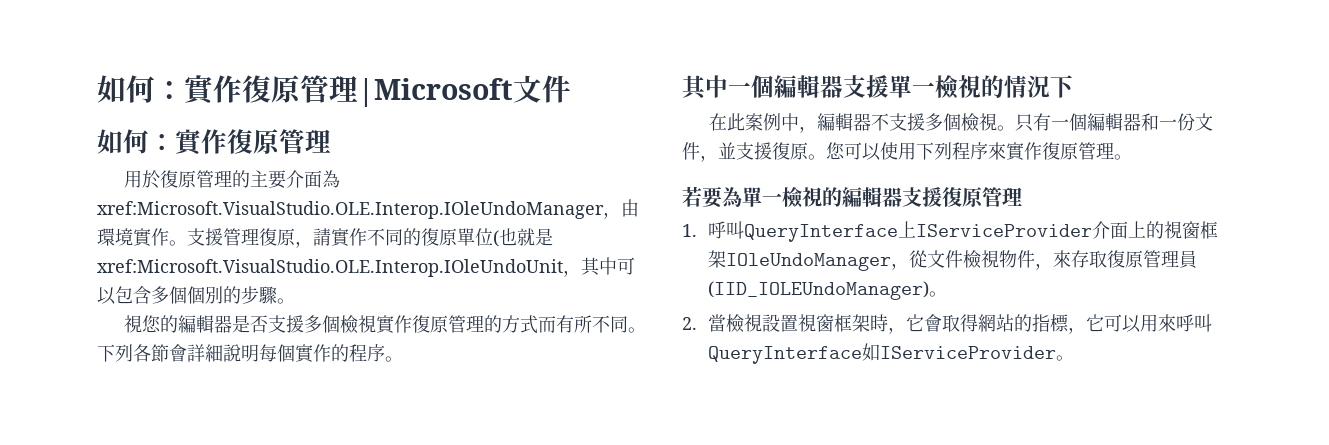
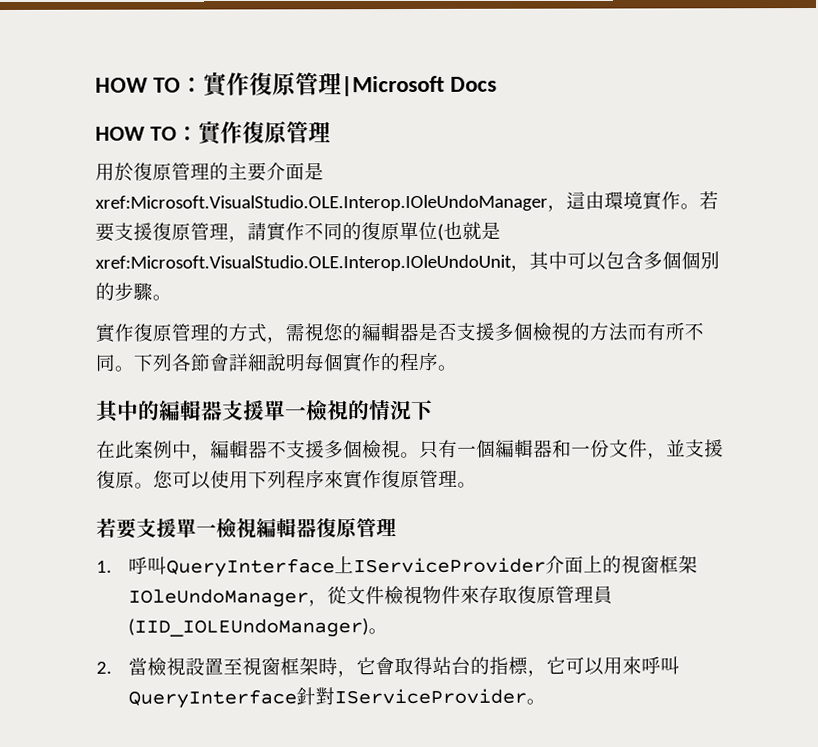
- 如何：實作復原管理|Microsoft文件
- 如何：實作復原管理
+ HOW TO：實作復原管理|Microsoft Docs
+ HOW TO：實作復原管理
- 用於復原管理的主要介面為xref:Microsoft.VisualStudio.OLE.Interop.IOleUndoManager，由環境實作。
+ 用於復原管理的主要介面是xref:Microsoft.VisualStudio.OLE.Interop.IOleUndoManager，這由環境實作。
- 支援管理復原，請實作不同的復原單位(也就是xref:Microsoft.VisualStudio.OLE.Interop.IOleUndoUnit，其中可以包含多個個別的步驟。
+ 若要支援復原管理，請實作不同的復原單位(也就是xref:Microsoft.VisualStudio.OLE.Interop.IOleUndoUnit，其中可以包含多個個別的步驟。
- 視您的編輯器是否支援多個檢視實作復原管理的方式而有所不同。
+ 實作復原管理的方式，需視您的編輯器是否支援多個檢視的方法而有所不同。
- 其中一個編輯器支援單一檢視的情況下
+ 其中的編輯器支援單一檢視的情況下
- 若要為單一檢視的編輯器支援復原管理
+ 若要支援單一檢視編輯器復原管理
- 1.呼叫QueryInterface上IServiceProvider介面上的視窗框架IOleUndoManager，從文件檢視物件，來存取復原管理員(IID_IOLEUndoManager)。
+ 1.呼叫QueryInterface上IServiceProvider介面上的視窗框架IOleUndoManager，從文件檢視物件來存取復原管理員(IID_IOLEUndoManager)。
- 2.當檢視設置視窗框架時，它會取得網站的指標，它可以用來呼叫QueryInterface如IServiceProvider。
+ 2.當檢視設置至視窗框架時，它會取得站台的指標，它可以用來呼叫QueryInterface針對IServiceProvider。

